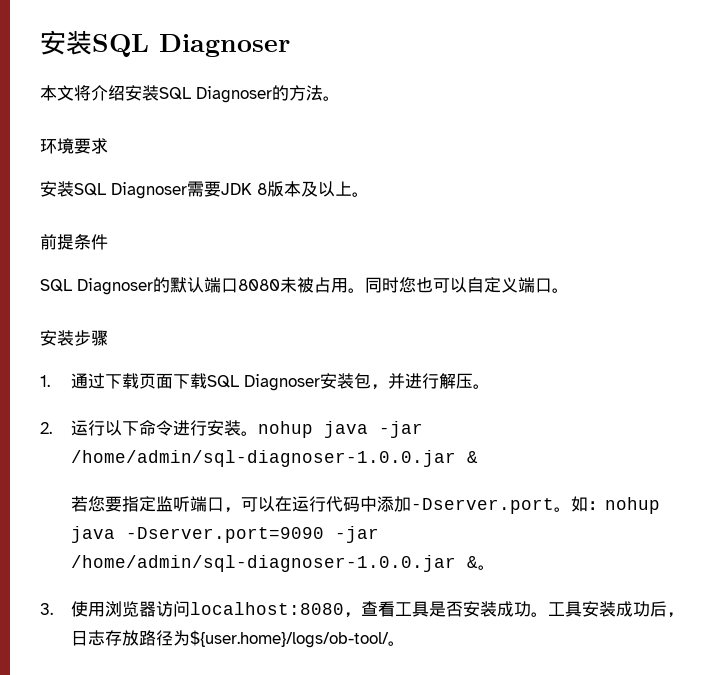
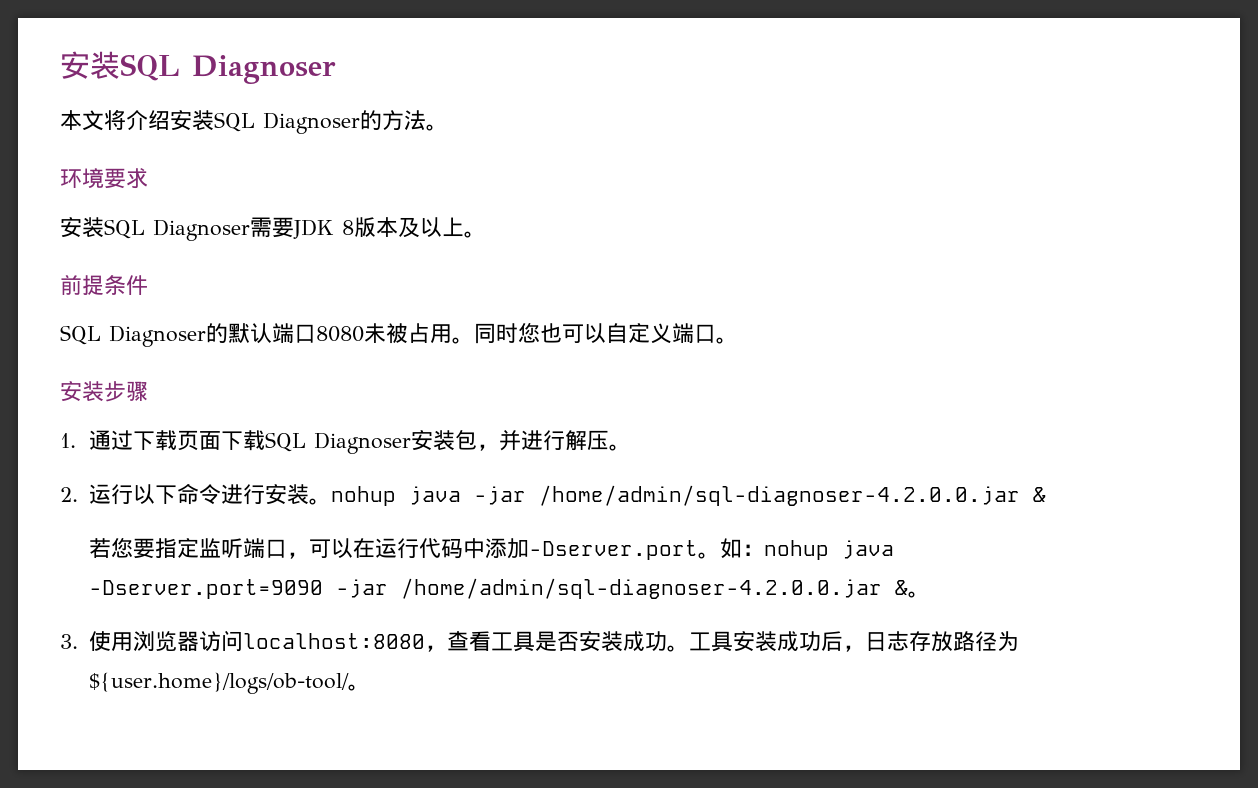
- 2.运行以下命令进行安装。nohup java -jar /home/admin/sql-diagnoser-1.0.0.jar &
+ 2.运行以下命令进行安装。nohup java -jar /home/admin/sql-diagnoser-4.2.0.0.jar &
- 如：nohup java -Dserver.port=9090 -jar /home/admin/sql-diagnoser-1.0.0.jar &。
+ 如：nohup java -Dserver.port=9090 -jar /home/admin/sql-diagnoser-4.2.0.0.jar &。

